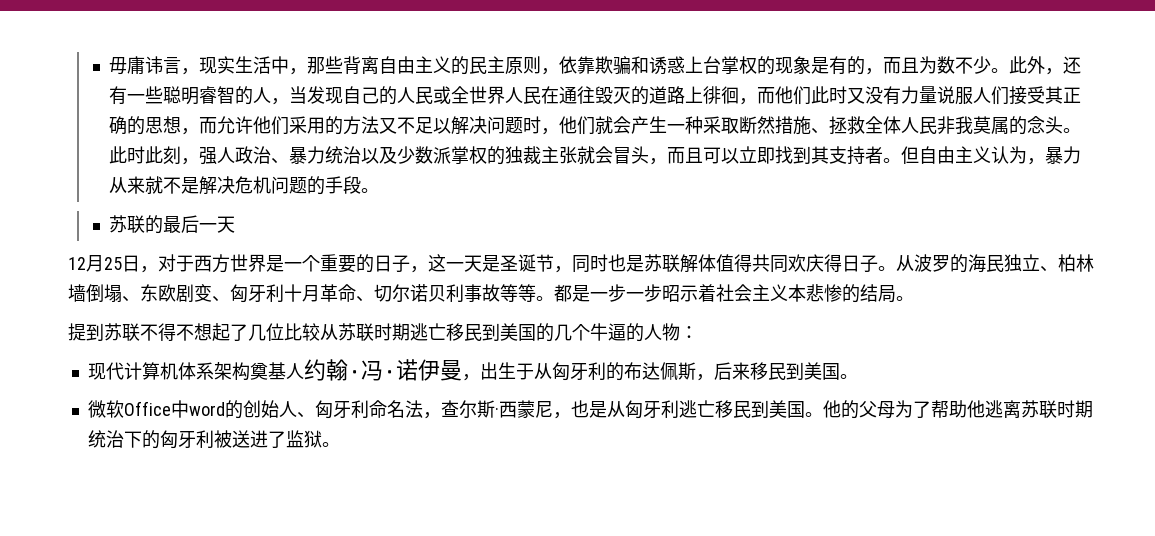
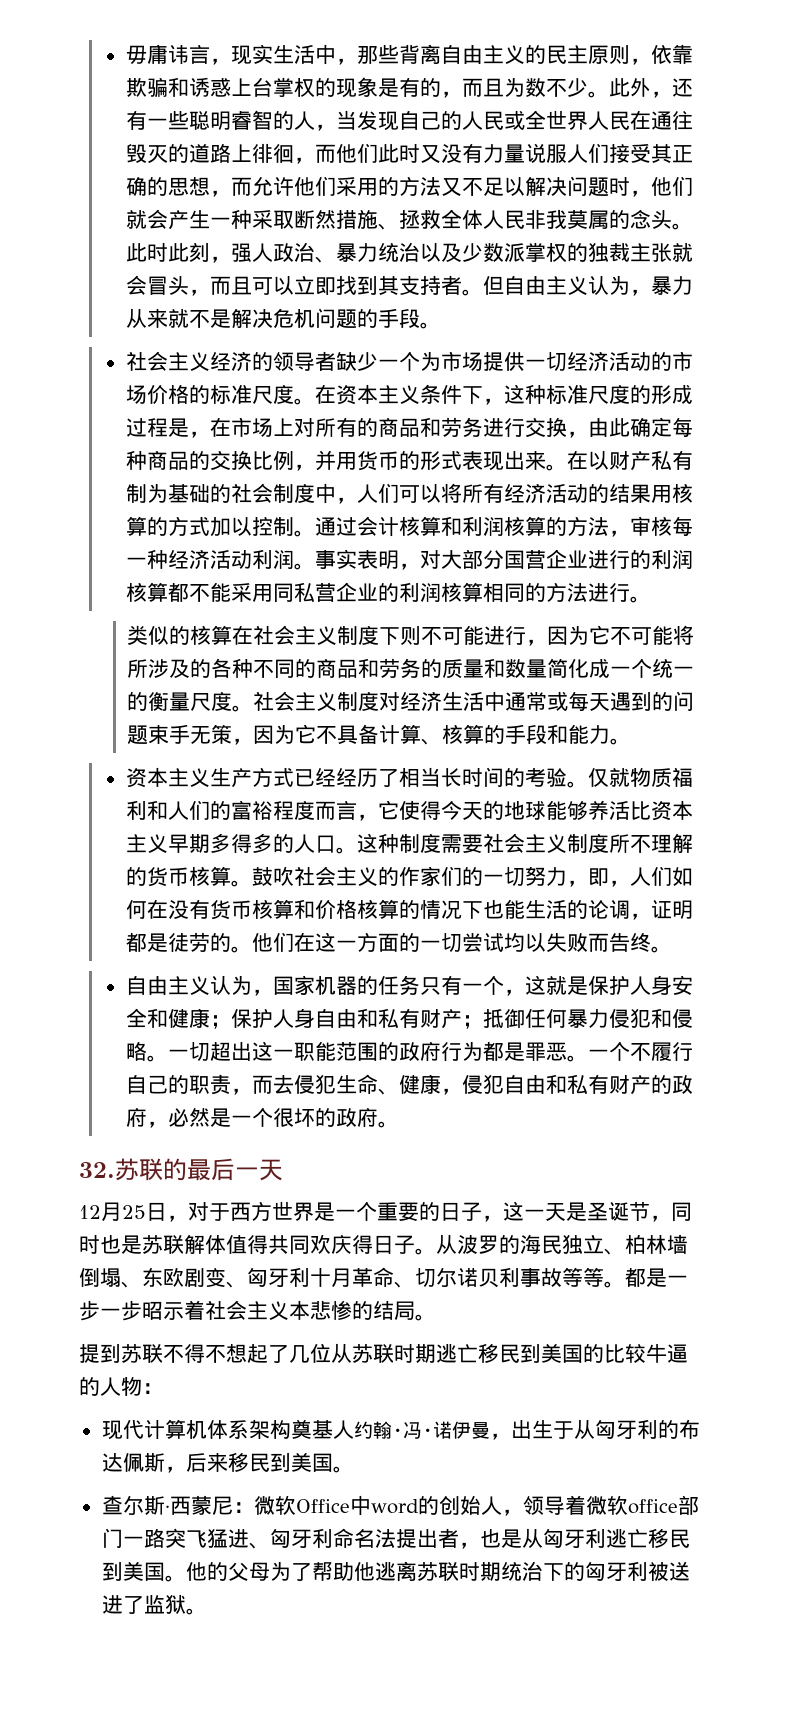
- 苏联的最后一天
+ 社会主义经济的领导者缺少一个为市场提供一切经济活动的市场价格的标准尺度。在资本主义条件下，这种标准尺度的形成过程是，在市场上对所有的商品和劳务进行交换，由此确定每种商品的交换比例，并用货币的形式表现出来。在以财产私有制为基础的社会制度中，人们可以将所有经济活动的结果用核算的方式加以控制。通过会计核算和利润核算的方法，审核每一种经济活动利润。事实表明，对大部分国营企业进行的利润核算都不能采用同私营企业的利润核算相同的方法进行。
+ 类似的核算在社会主义制度下则不可能进行，因为它不可能将所涉及的各种不同的商品和劳务的质量和数量简化成一个统一的衡量尺度。社会主义制度对经济生活中通常或每天遇到的问题束手无策，因为它不具备计算、核算的手段和能力。
+ 资本主义生产方式已经经历了相当长时间的考验。仅就物质福利和人们的富裕程度而言，它使得今天的地球能够养活比资本主义早期多得多的人口。这种制度需要社会主义制度所不理解的货币核算。鼓吹社会主义的作家们的一切努力，即，人们如何在没有货币核算和价格核算的情况下也能生活的论调，证明都是徒劳的。他们在这一方面的一切尝试均以失败而告终。
+ 自由主义认为，国家机器的任务只有一个，这就是保护人身安全和健康；保护人身自由和私有财产；抵御任何暴力侵犯和侵略。一切超出这一职能范围的政府行为都是罪恶。一个不履行自己的职责，而去侵犯生命、健康，侵犯自由和私有财产的政府，必然是一个很坏的政府。
+ 32.苏联的最后一天
- 提到苏联不得不想起了几位比较从苏联时期逃亡移民到美国的几个牛逼的人物：
+ 提到苏联不得不想起了几位从苏联时期逃亡移民到美国的比较牛逼的人物：
- 微软Office中word的创始人、匈牙利命名法，查尔斯·西蒙尼，也是从匈牙利逃亡移民到美国。
+ 查尔斯·西蒙尼：微软Office中word的创始人，领导着微软office部门一路突飞猛进、匈牙利命名法提出者，也是从匈牙利逃亡移民到美国。

